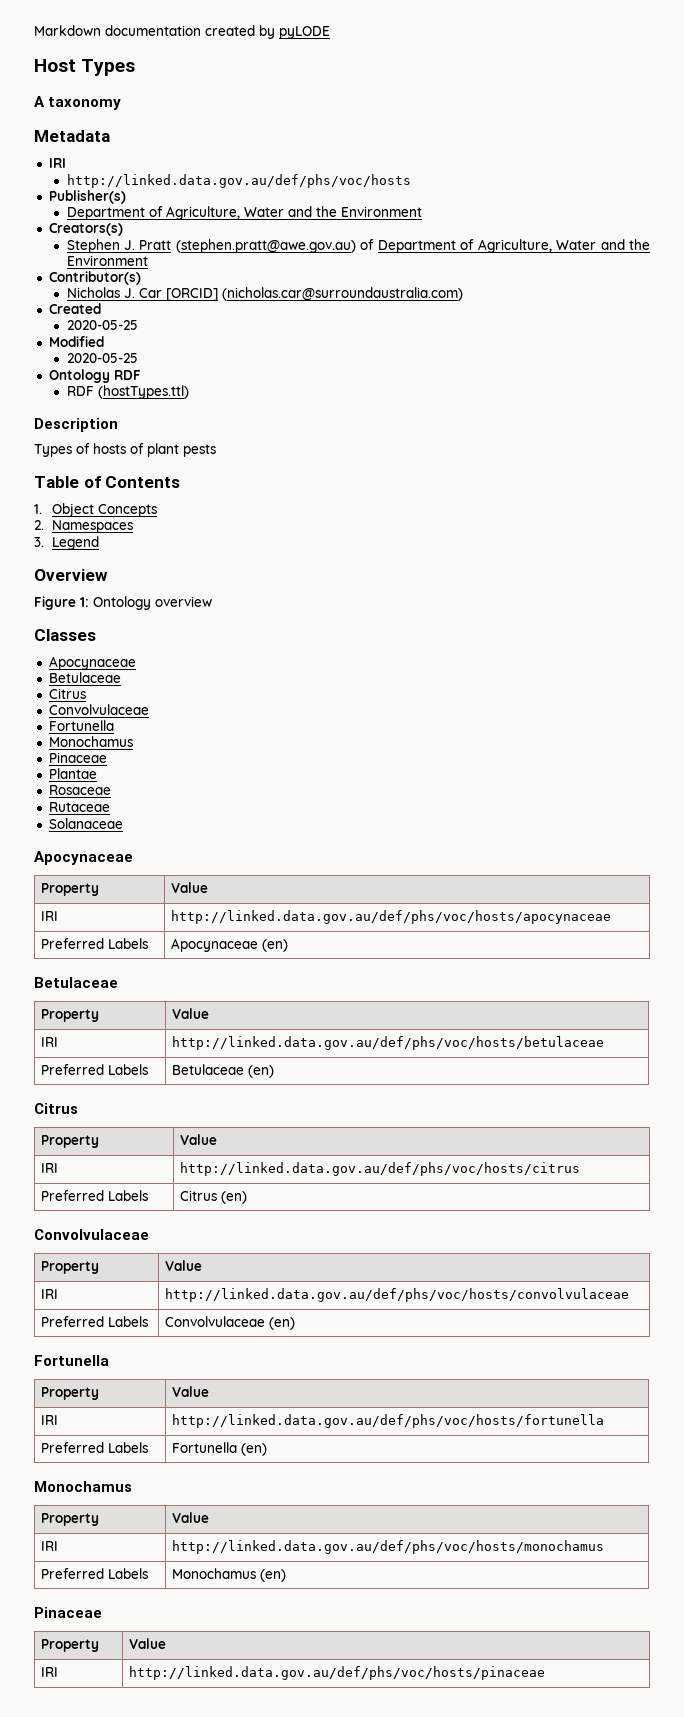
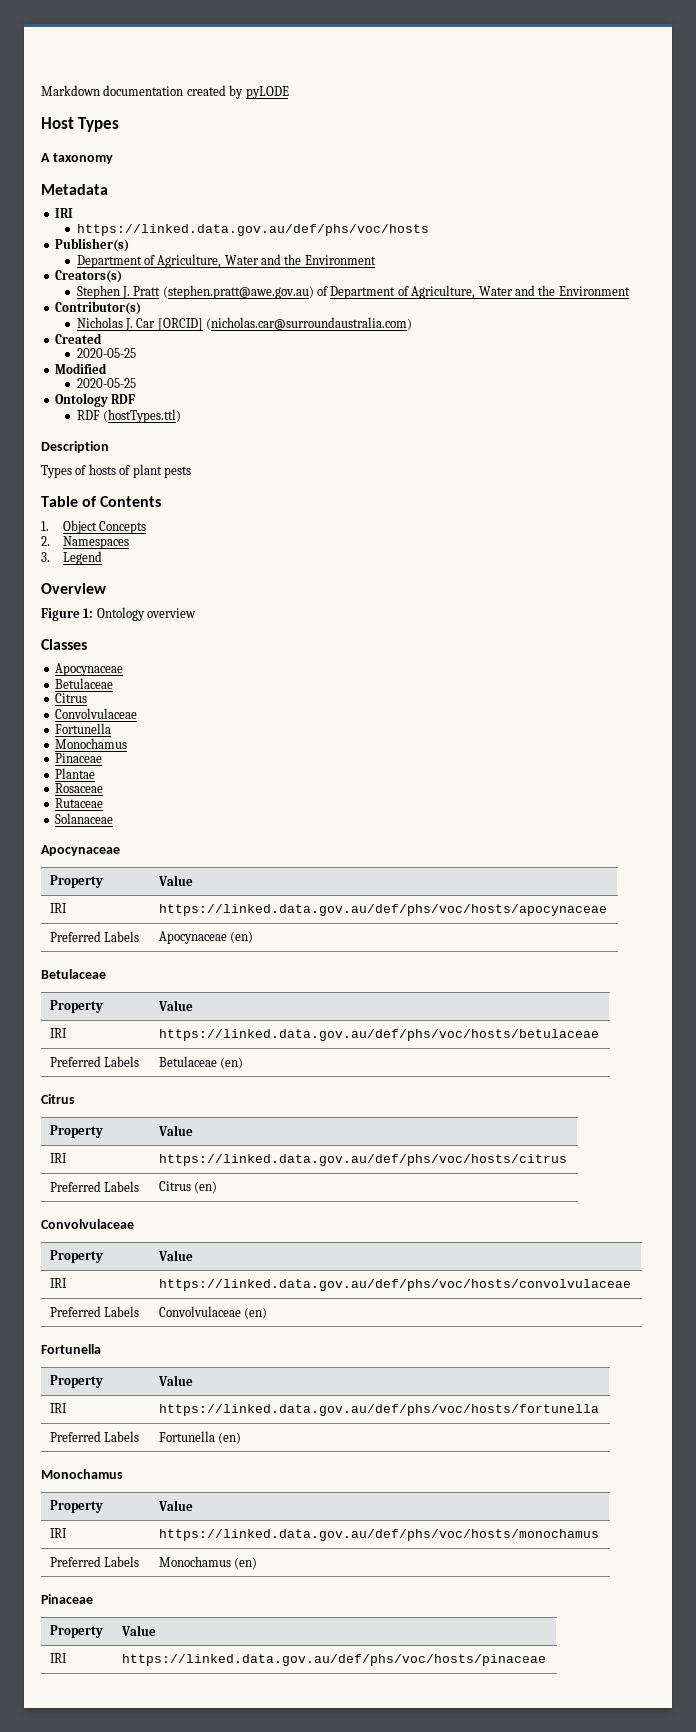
- http://linked.data.gov.au/def/phs/voc/hosts
+ https://linked.data.gov.au/def/phs/voc/hosts
- IRI | http://linked.data.gov.au/def/phs/voc/hosts/apocynaceae
+ IRI | https://linked.data.gov.au/def/phs/voc/hosts/apocynaceae
- IRI | http://linked.data.gov.au/def/phs/voc/hosts/betulaceae
+ IRI | https://linked.data.gov.au/def/phs/voc/hosts/betulaceae
- IRI | http://linked.data.gov.au/def/phs/voc/hosts/citrus
+ IRI | https://linked.data.gov.au/def/phs/voc/hosts/citrus
- IRI | http://linked.data.gov.au/def/phs/voc/hosts/convolvulaceae
+ IRI | https://linked.data.gov.au/def/phs/voc/hosts/convolvulaceae
- IRI | http://linked.data.gov.au/def/phs/voc/hosts/fortunella
+ IRI | https://linked.data.gov.au/def/phs/voc/hosts/fortunella
- IRI | http://linked.data.gov.au/def/phs/voc/hosts/monochamus
+ IRI | https://linked.data.gov.au/def/phs/voc/hosts/monochamus
- IRI | http://linked.data.gov.au/def/phs/voc/hosts/pinaceae
+ IRI | https://linked.data.gov.au/def/phs/voc/hosts/pinaceae

